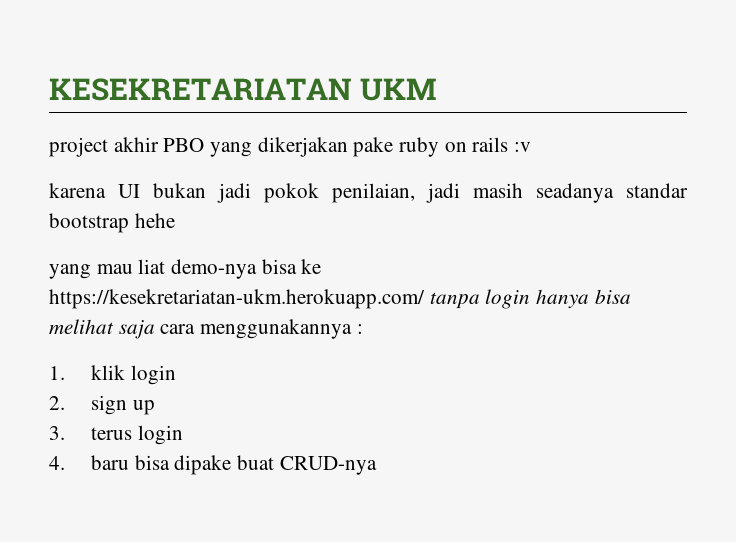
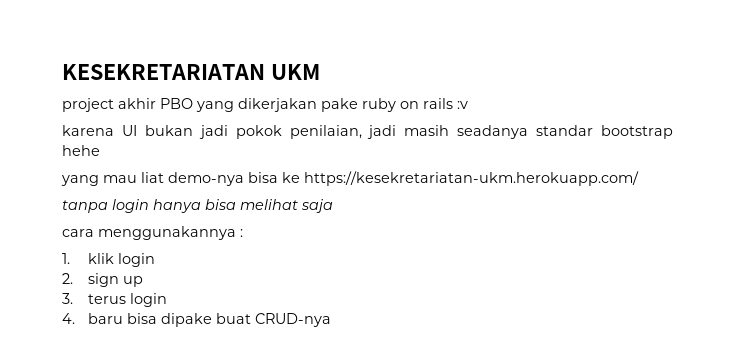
- yang mau liat demo-nya bisa ke https://kesekretariatan-ukm.herokuapp.com/ tanpa login hanya bisa melihat saja cara menggunakannya :
+ yang mau liat demo-nya bisa ke https://kesekretariatan-ukm.herokuapp.com/
+ tanpa login hanya bisa melihat saja
+ cara menggunakannya :

